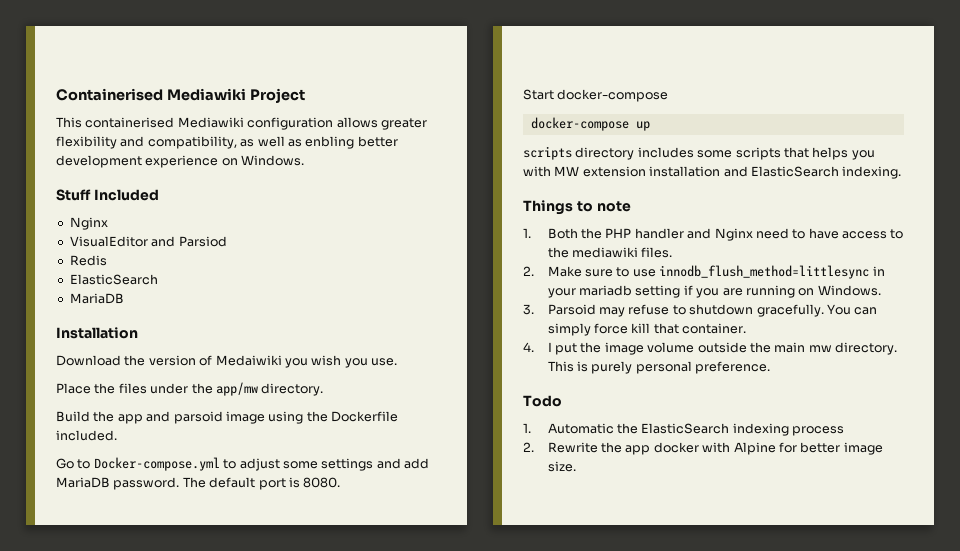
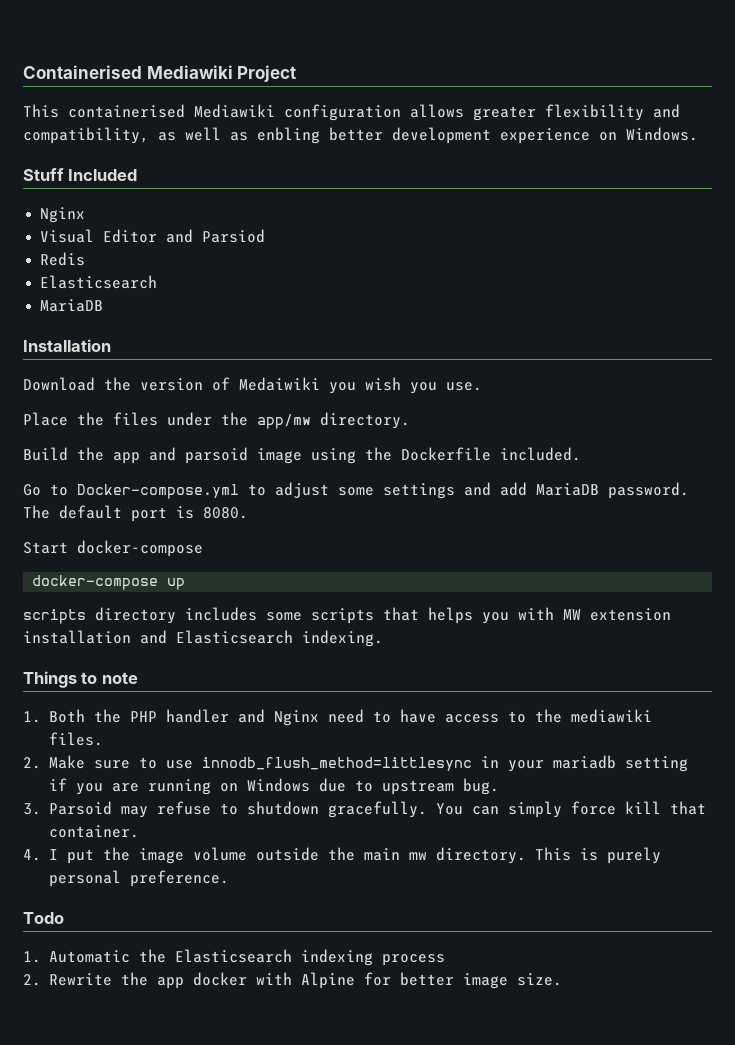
- VisualEditor and Parsiod
+ Visual Editor and Parsiod
  Redis
- ElasticSearch
+ Elasticsearch
- scripts directory includes some scripts that helps you with MW extension installation and ElasticSearch indexing.
+ scripts directory includes some scripts that helps you with MW extension installation and Elasticsearch indexing.
- 2. Make sure to use innodb_flush_method=littlesync in your mariadb setting if you are running on Windows.
+ 2. Make sure to use innodb_flush_method=littlesync in your mariadb setting if you are running on Windows due to upstream bug.
- 1. Automatic the ElasticSearch indexing process
+ 1. Automatic the Elasticsearch indexing process

